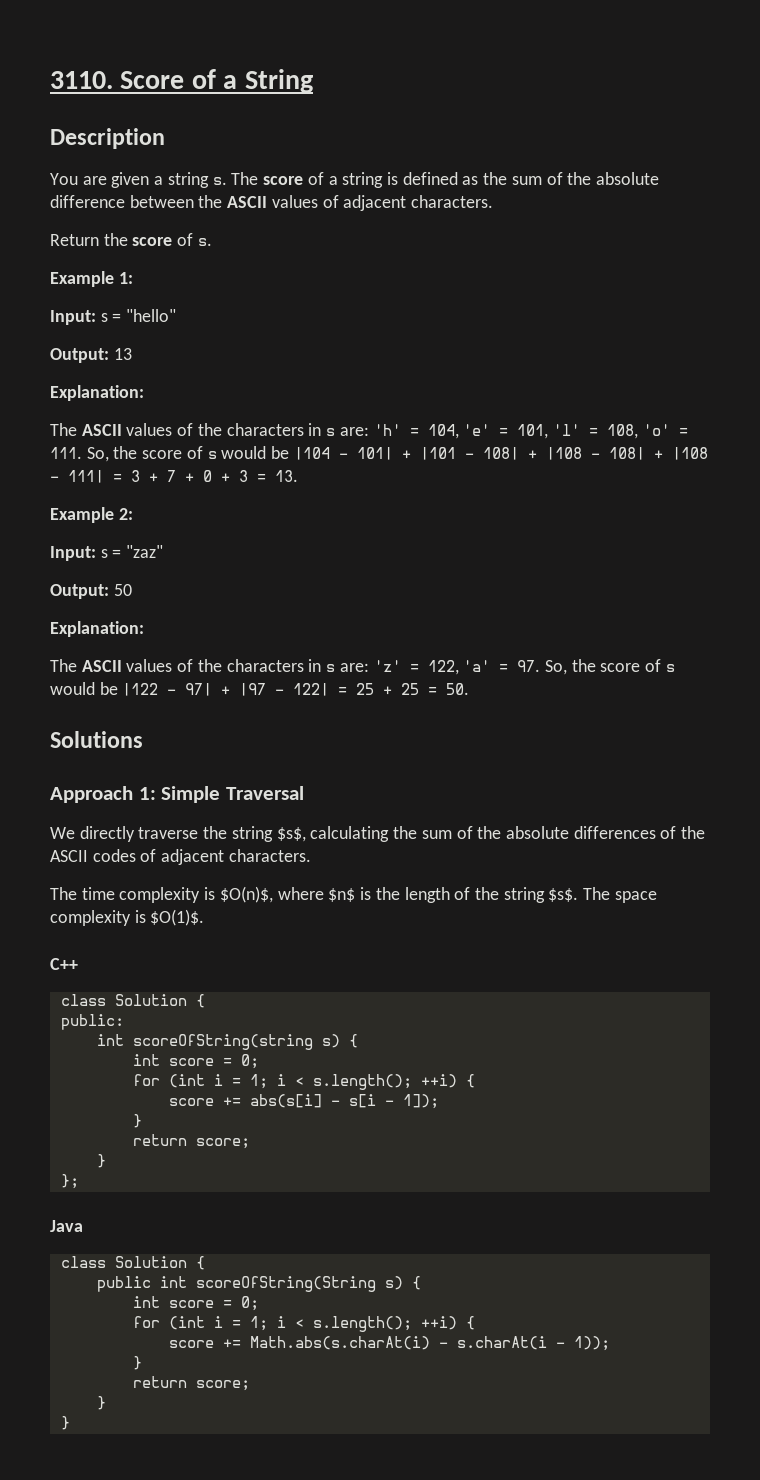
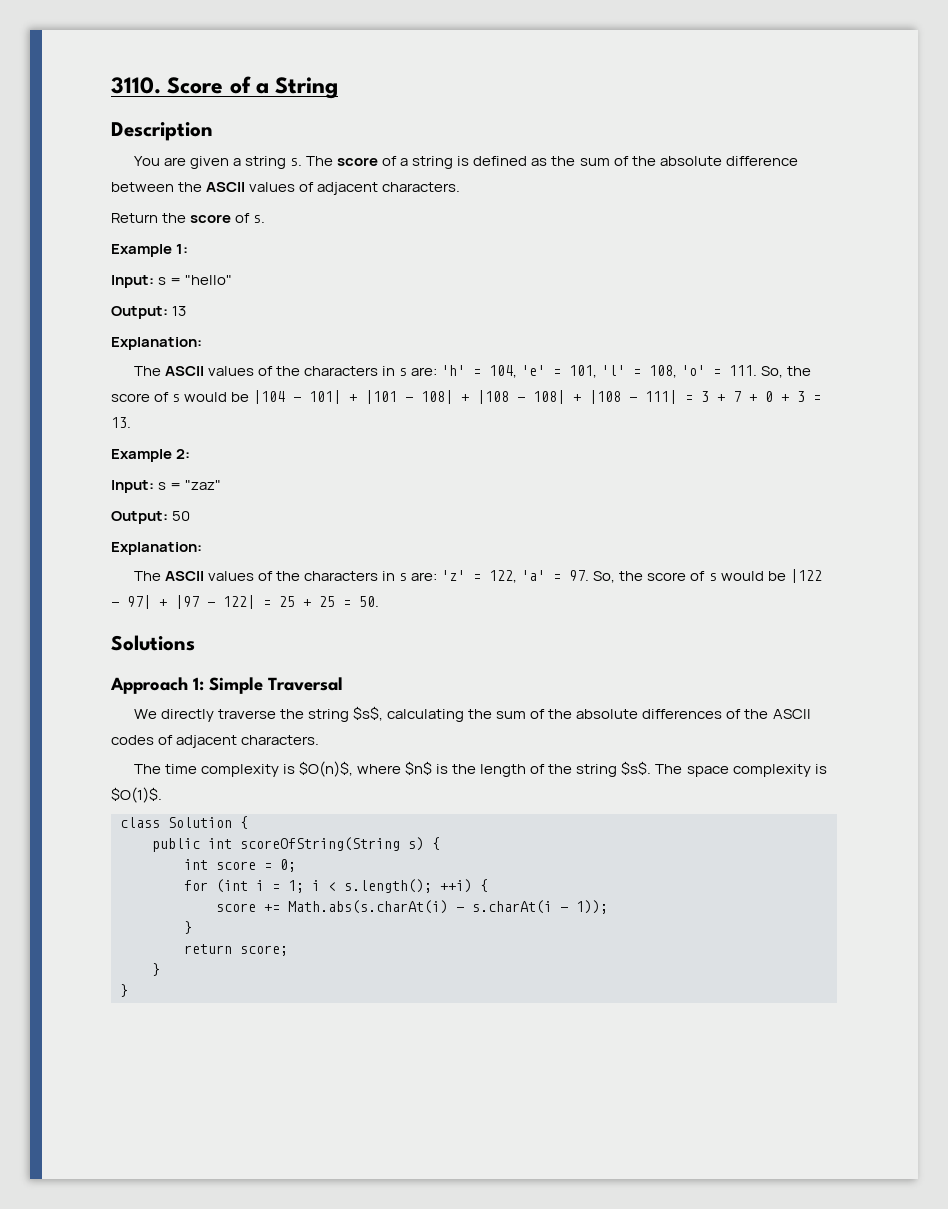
- C++
- class Solution {
- public:
- int scoreOfString(string s) {
- int score = 0;
- for (int i = 1; i < s.length(); ++i) {
- score += abs(s[i] - s[i - 1]);
- }
- return score;
- }
- };
- Java

